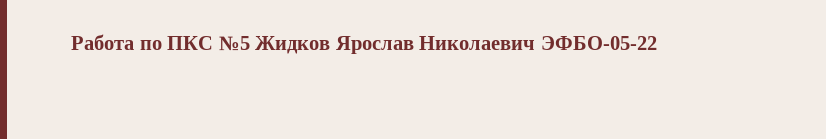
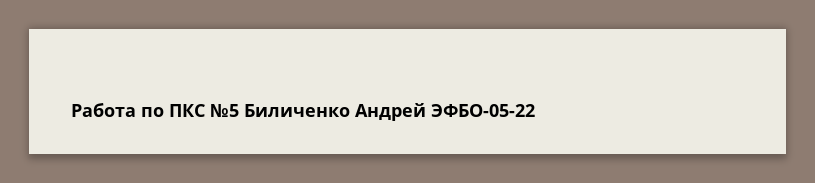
- Работа по ПКС №5 Жидков Ярослав Николаевич ЭФБО-05-22
+ Работа по ПКС №5 Биличенко Андрей ЭФБО-05-22

